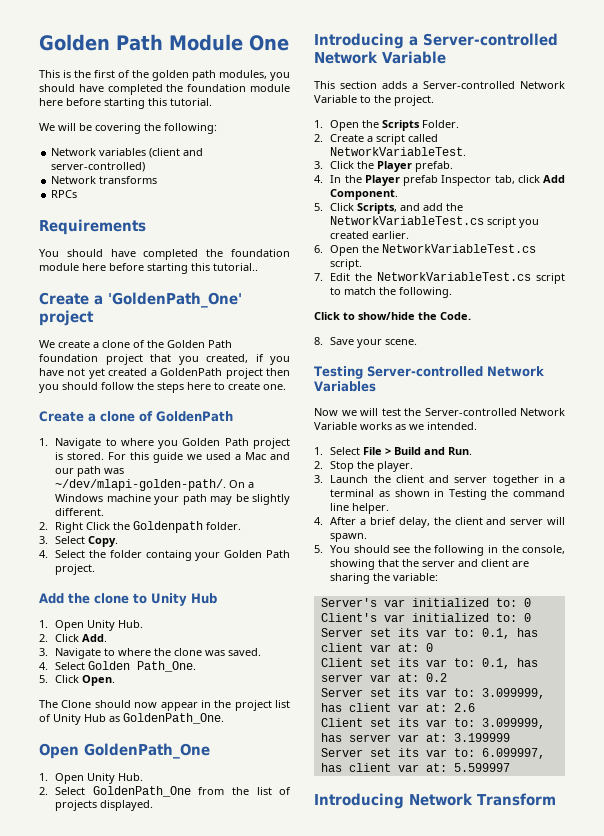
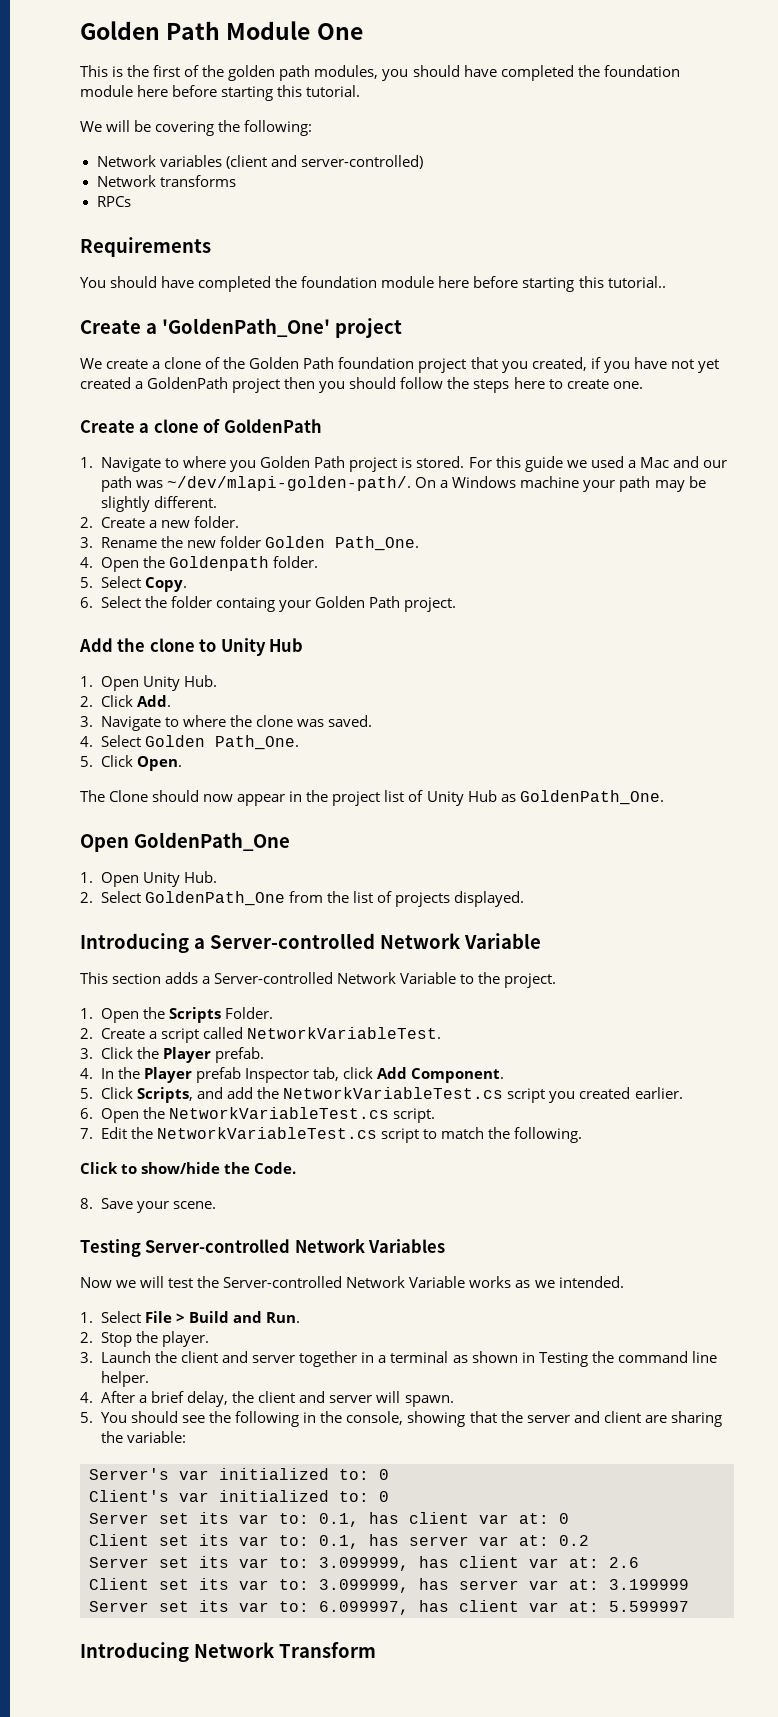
- 2. Right Click the Goldenpath folder.
+ 2. Create a new folder.
+ 3. Rename the new folder Golden Path_One.
+ 4. Open the Goldenpath folder.
- 3. Select Copy.
+ 5. Select Copy.
- 4. Select the folder containg your Golden Path project.
+ 6. Select the folder containg your Golden Path project.

